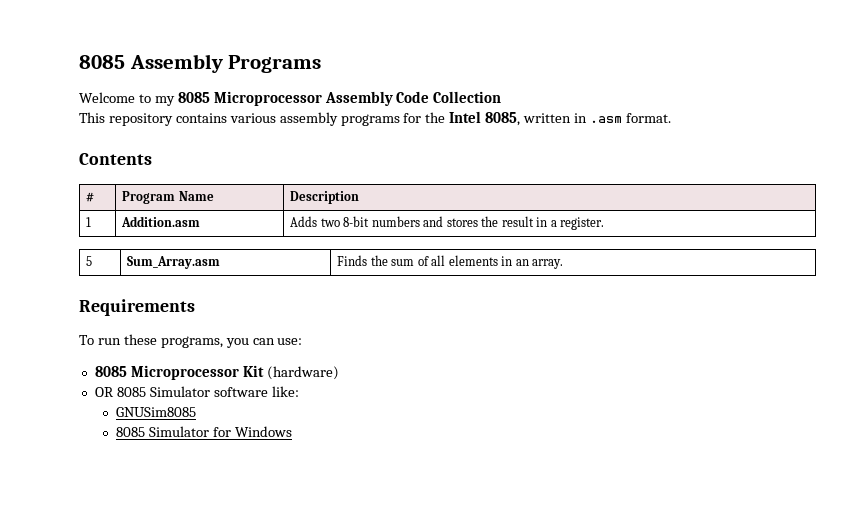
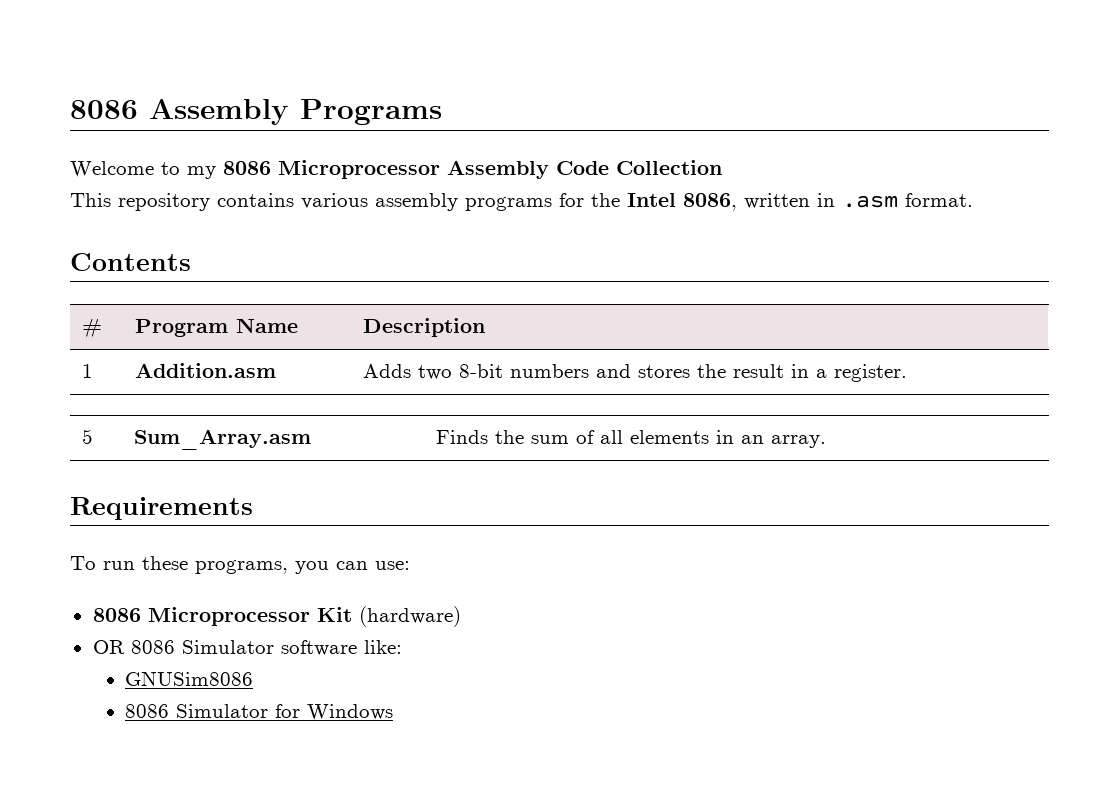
- 8085 Assembly Programs
+ 8086 Assembly Programs
- Welcome to my 8085 Microprocessor Assembly Code Collection
+ Welcome to my 8086 Microprocessor Assembly Code Collection
- This repository contains various assembly programs for the Intel 8085, written in .asm format.
+ This repository contains various assembly programs for the Intel 8086, written in .asm format.
- 8085 Microprocessor Kit (hardware)
+ 8086 Microprocessor Kit (hardware)
- OR 8085 Simulator software like:
+ OR 8086 Simulator software like:
- GNUSim8085
- 8085 Simulator for Windows
+ GNUSim8086
+ 8086 Simulator for Windows

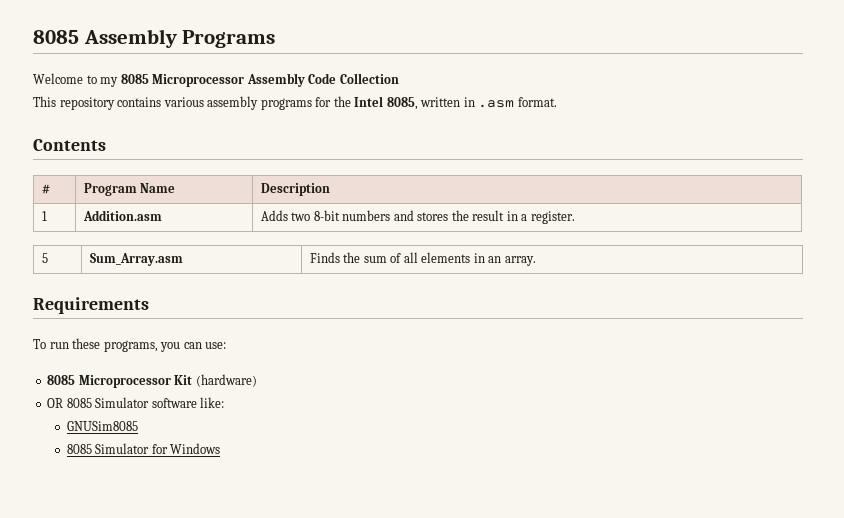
- 8086 Assembly Programs
+ 8085 Assembly Programs
- Welcome to my 8086 Microprocessor Assembly Code Collection
+ Welcome to my 8085 Microprocessor Assembly Code Collection
- This repository contains various assembly programs for the Intel 8086, written in .asm format.
+ This repository contains various assembly programs for the Intel 8085, written in .asm format.
- 8086 Microprocessor Kit (hardware)
+ 8085 Microprocessor Kit (hardware)
- OR 8086 Simulator software like:
+ OR 8085 Simulator software like:
- GNUSim8086
- 8086 Simulator for Windows
+ GNUSim8085
+ 8085 Simulator for Windows

